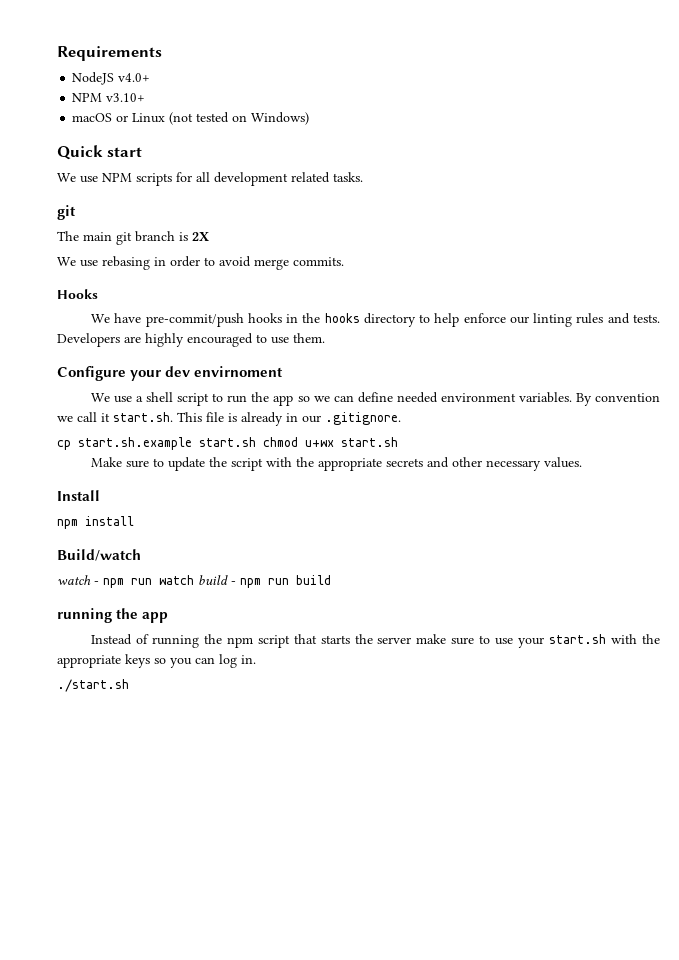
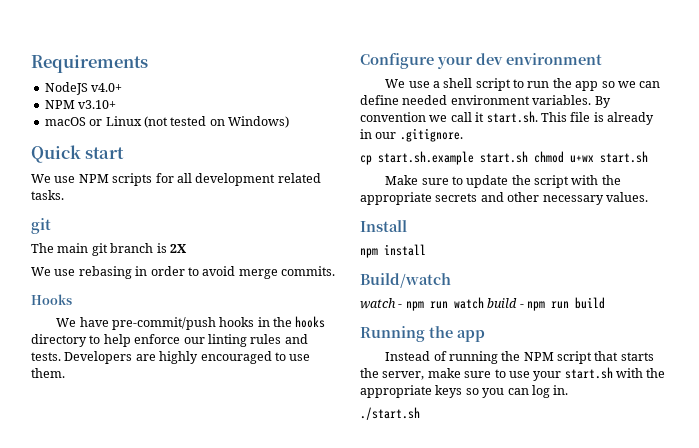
- Configure your dev envirnoment
+ Configure your dev environment
- running the app
+ Running the app
- Instead of running the npm script that starts the server make sure to use your start.sh with the appropriate keys so you can log in.
+ Instead of running the NPM script that starts the server, make sure to use your start.sh with the appropriate keys so you can log in.

